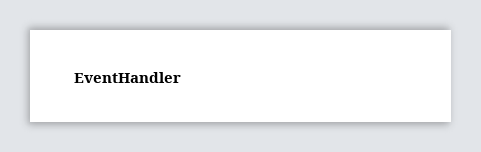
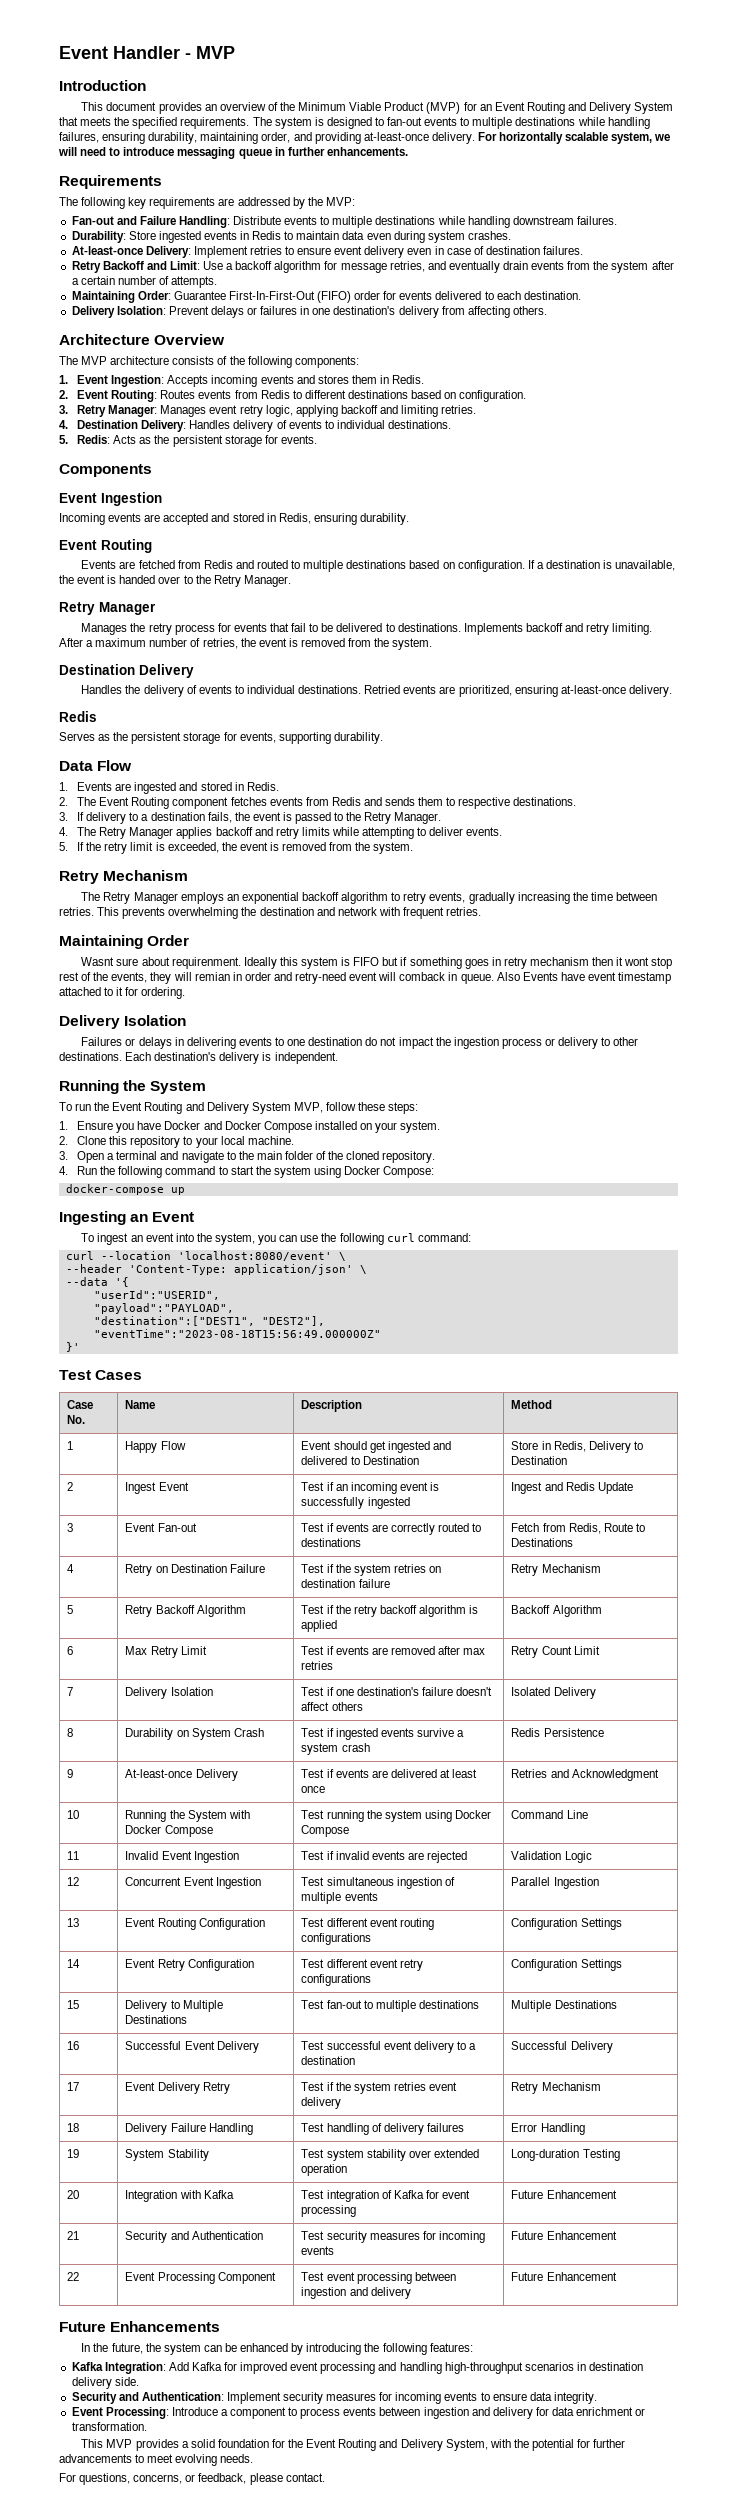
- EventHandler
+ Event Handler - MVP
+ Introduction
+ This document provides an overview of the Minimum Viable Product (MVP) for an Event Routing and Delivery System that meets the specified requirements. The system is designed to fan-out events to multiple destinations while handling failures, ensuring durability, maintaining order, and providing at-least-once delivery. For horizontally scalable system, we will need to introduce messaging queue in further enhancements.
+ Requirements
+ The following key requirements are addressed by the MVP:
+ Fan-out and Failure Handling: Distribute events to multiple destinations while handling downstream failures.
+ Durability: Store ingested events in Redis to maintain data even during system crashes.
+ At-least-once Delivery: Implement retries to ensure event delivery even in case of destination failures.
+ Retry Backoff and Limit: Use a backoff algorithm for message retries, and eventually drain events from the system after a certain number of attempts.
+ Maintaining Order: Guarantee First-In-First-Out (FIFO) order for events delivered to each destination.
+ Delivery Isolation: Prevent delays or failures in one destination's delivery from affecting others.
+ Architecture Overview
+ The MVP architecture consists of the following components:
+ 1. Event Ingestion: Accepts incoming events and stores them in Redis.
+ 2. Event Routing: Routes events from Redis to different destinations based on configuration.
+ 3. Retry Manager: Manages event retry logic, applying backoff and limiting retries.
+ 4. Destination Delivery: Handles delivery of events to individual destinations.
+ 5. Redis: Acts as the persistent storage for events.
+ Components
+ Event Ingestion
+ Incoming events are accepted and stored in Redis, ensuring durability.
+ Event Routing
+ Events are fetched from Redis and routed to multiple destinations based on configuration. If a destination is unavailable, the event is handed over to the Retry Manager.
+ Retry Manager
+ Manages the retry process for events that fail to be delivered to destinations. Implements backoff and retry limiting. After a maximum number of retries, the event is removed from the system.
+ Destination Delivery
+ Handles the delivery of events to individual destinations. Retried events are prioritized, ensuring at-least-once delivery.
+ Redis
+ Serves as the persistent storage for events, supporting durability.
+ Data Flow
+ 1. Events are ingested and stored in Redis.
+ 2. The Event Routing component fetches events from Redis and sends them to respective destinations.
+ 3. If delivery to a destination fails, the event is passed to the Retry Manager.
+ 4. The Retry Manager applies backoff and retry limits while attempting to deliver events.
+ 5. If the retry limit is exceeded, the event is removed from the system.
+ Retry Mechanism
+ The Retry Manager employs an exponential backoff algorithm to retry events, gradually increasing the time between retries. This prevents overwhelming the destination and network with frequent retries.
+ Maintaining Order
+ Wasnt sure about requirenment. Ideally this system is FIFO but if something goes in retry mechanism then it wont stop rest of the events, they will remian in order and retry-need event will comback in queue. Also Events have event timestamp attached to it for ordering.
+ Delivery Isolation
+ Failures or delays in delivering events to one destination do not impact the ingestion process or delivery to other destinations. Each destination's delivery is independent.
+ Running the System
+ To run the Event Routing and Delivery System MVP, follow these steps:
+ 1. Ensure you have Docker and Docker Compose installed on your system.
+ 2. Clone this repository to your local machine.
+ 3. Open a terminal and navigate to the main folder of the cloned repository.
+ 4. Run the following command to start the system using Docker Compose:
+ docker-compose up
+ Ingesting an Event
+ To ingest an event into the system, you can use the following curl command:
+ curl --location 'localhost:8080/event' \
+ --header 'Content-Type: application/json' \
+ --data '{
+ "userId":"USERID",
+ "payload":"PAYLOAD",
+ "destination":["DEST1", "DEST2"],
+ "eventTime":"2023-08-18T15:56:49.000000Z"
+ }'
+ Test Cases
+ Case No. | Name | Description | Method
+ 1 | Happy Flow | Event should get ingested and delivered to Destination | Store in Redis, Delivery to Destination
+ 2 | Ingest Event | Test if an incoming event is successfully ingested | Ingest and Redis Update
+ 3 | Event Fan-out | Test if events are correctly routed to destinations | Fetch from Redis, Route to Destinations
+ 4 | Retry on Destination Failure | Test if the system retries on destination failure | Retry Mechanism
+ 5 | Retry Backoff Algorithm | Test if the retry backoff algorithm is applied | Backoff Algorithm
+ 6 | Max Retry Limit | Test if events are removed after max retries | Retry Count Limit
+ 7 | Delivery Isolation | Test if one destination's failure doesn't affect others | Isolated Delivery
+ 8 | Durability on System Crash | Test if ingested events survive a system crash | Redis Persistence
+ 9 | At-least-once Delivery | Test if events are delivered at least once | Retries and Acknowledgment
+ 10 | Running the System with Docker Compose | Test running the system using Docker Compose | Command Line
+ 11 | Invalid Event Ingestion | Test if invalid events are rejected | Validation Logic
+ 12 | Concurrent Event Ingestion | Test simultaneous ingestion of multiple events | Parallel Ingestion
+ 13 | Event Routing Configuration | Test different event routing configurations | Configuration Settings
+ 14 | Event Retry Configuration | Test different event retry configurations | Configuration Settings
+ 15 | Delivery to Multiple Destinations | Test fan-out to multiple destinations | Multiple Destinations
+ 16 | Successful Event Delivery | Test successful event delivery to a destination | Successful Delivery
+ 17 | Event Delivery Retry | Test if the system retries event delivery | Retry Mechanism
+ 18 | Delivery Failure Handling | Test handling of delivery failures | Error Handling
+ 19 | System Stability | Test system stability over extended operation | Long-duration Testing
+ 20 | Integration with Kafka | Test integration of Kafka for event processing | Future Enhancement
+ 21 | Security and Authentication | Test security measures for incoming events | Future Enhancement
+ 22 | Event Processing Component | Test event processing between ingestion and delivery | Future Enhancement
+ Future Enhancements
+ In the future, the system can be enhanced by introducing the following features:
+ Kafka Integration: Add Kafka for improved event processing and handling high-throughput scenarios in destination delivery side.
+ Security and Authentication: Implement security measures for incoming events to ensure data integrity.
+ Event Processing: Introduce a component to process events between ingestion and delivery for data enrichment or transformation.
+ This MVP provides a solid foundation for the Event Routing and Delivery System, with the potential for further advancements to meet evolving needs.
+ For questions, concerns, or feedback, please contact.

